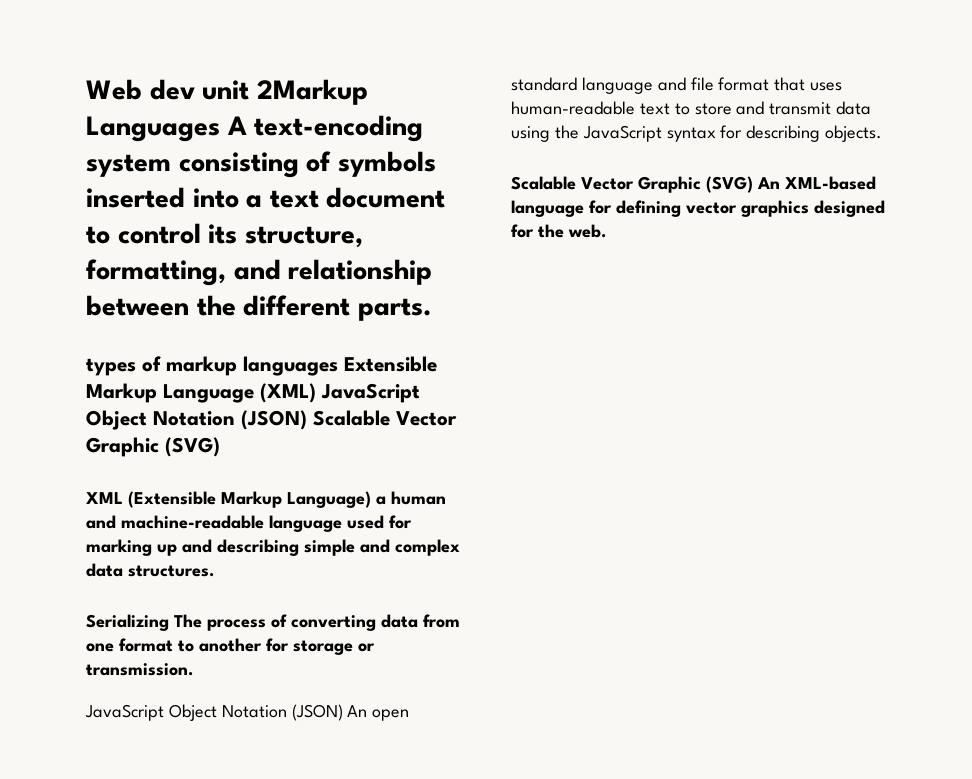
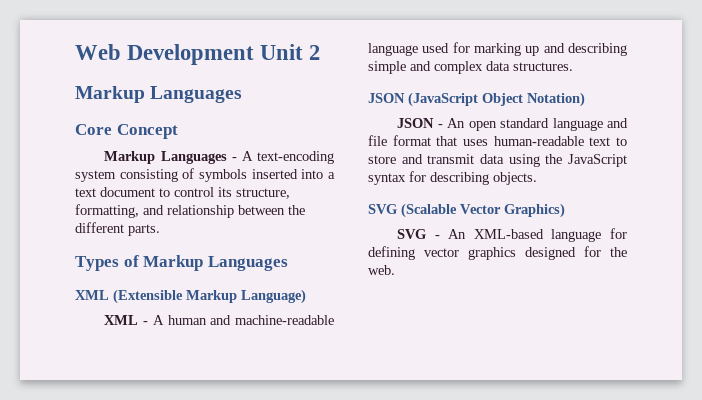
- Web dev unit 2Markup Languages A text-encoding system consisting of symbols inserted into a text document to control its structure, formatting, and relationship between the different parts.
+ Web Development Unit 2
+ Markup Languages
+ Core Concept
+ Markup Languages - A text-encoding system consisting of symbols inserted into a text document to control its structure, formatting, and relationship between the different parts.
- types of markup languages Extensible Markup Language (XML) JavaScript Object Notation (JSON) Scalable Vector Graphic (SVG)
+ Types of Markup Languages
- XML (Extensible Markup Language) a human and machine-readable language used for marking up and describing simple and complex data structures.
+ XML (Extensible Markup Language)
+ XML - A human and machine-readable language used for marking up and describing simple and complex data structures.
- Serializing The process of converting data from one format to another for storage or transmission.
- JavaScript Object Notation (JSON) An open standard language and file format that uses human-readable text to store and transmit data using the JavaScript syntax for describing objects.
+ JSON (JavaScript Object Notation)
+ JSON - An open standard language and file format that uses human-readable text to store and transmit data using the JavaScript syntax for describing objects.
- Scalable Vector Graphic (SVG) An XML-based language for defining vector graphics designed for the web.
+ SVG (Scalable Vector Graphics)
+ SVG - An XML-based language for defining vector graphics designed for the web.

